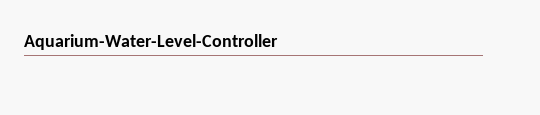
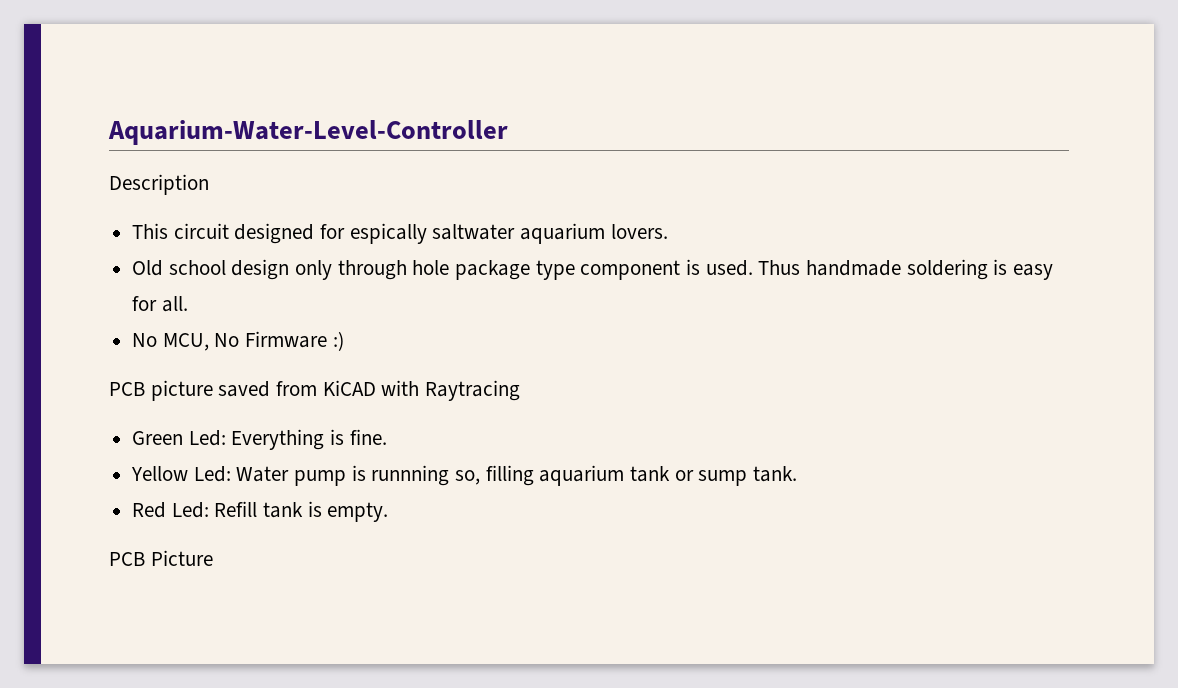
+ Description
+ This circuit designed for espically saltwater aquarium lovers.
+ Old school design only through hole package type component is used. Thus handmade soldering is easy for all.
+ No MCU, No Firmware :)
+ PCB picture saved from KiCAD with Raytracing
+ Green Led: Everything is fine.
+ Yellow Led: Water pump is runnning so, filling aquarium tank or sump tank.
+ Red Led: Refill tank is empty.
+ PCB Picture

